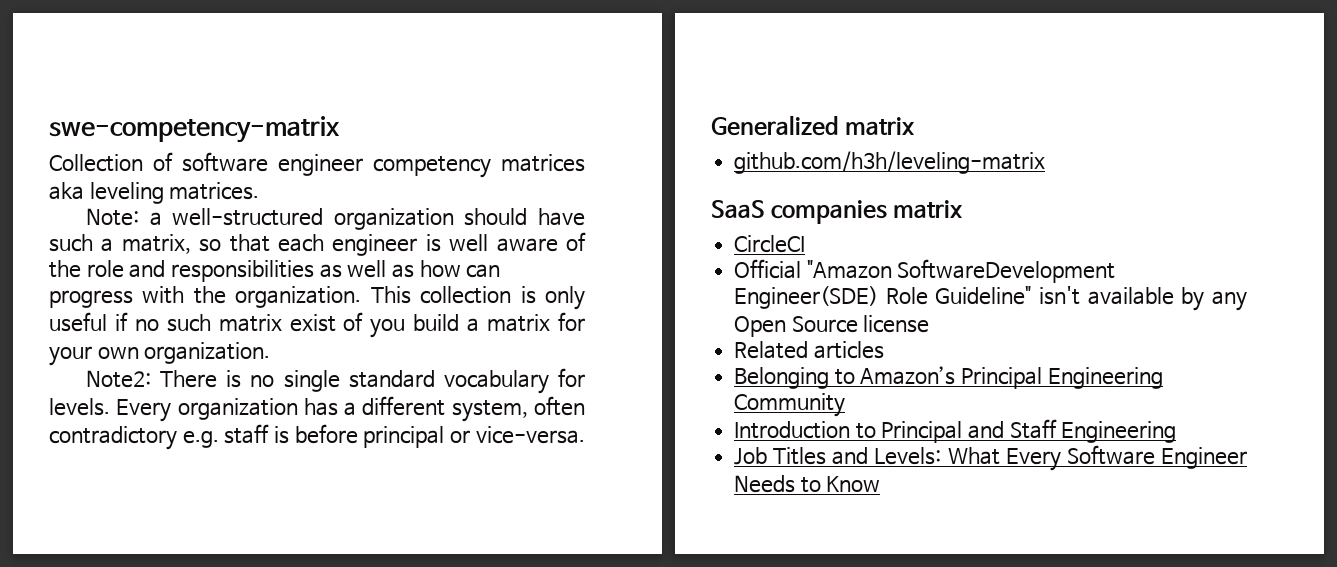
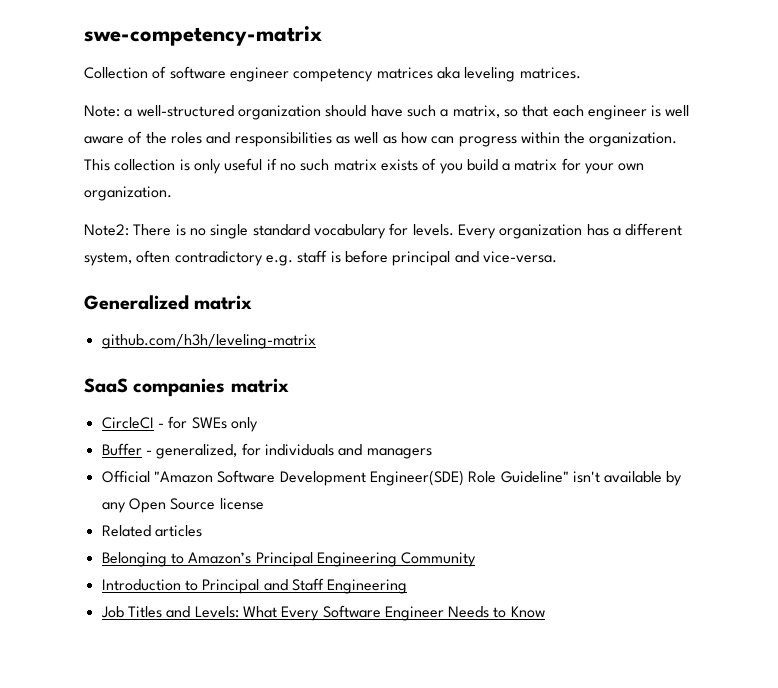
- Note: a well-structured organization should have such a matrix, so that each engineer is well aware of the role and responsibilities as well as how can progress with the organization.
+ Note: a well-structured organization should have such a matrix, so that each engineer is well aware of the roles and responsibilities as well as how can progress within the organization.
- This collection is only useful if no such matrix exist of you build a matrix for your own organization.
+ This collection is only useful if no such matrix exists of you build a matrix for your own organization.
- Every organization has a different system, often contradictory e.g. staff is before principal or vice-versa.
+ Every organization has a different system, often contradictory e.g. staff is before principal and vice-versa.
- CircleCI
+ CircleCI - for SWEs only
+ Buffer - generalized, for individuals and managers
- Official "Amazon SoftwareDevelopment Engineer(SDE) Role Guideline" isn't available by any Open Source license
+ Official "Amazon Software Development Engineer(SDE) Role Guideline" isn't available by any Open Source license

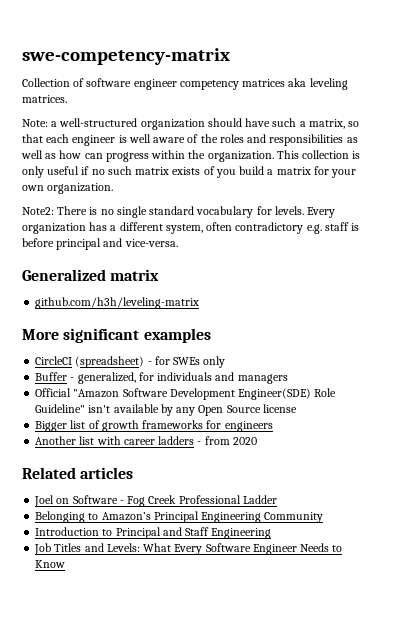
- SaaS companies matrix
+ More significant examples
- CircleCI - for SWEs only
+ CircleCI (spreadsheet) - for SWEs only
+ Bigger list of growth frameworks for engineers
+ Another list with career ladders - from 2020
  Related articles
+ Joel on Software - Fog Creek Professional Ladder

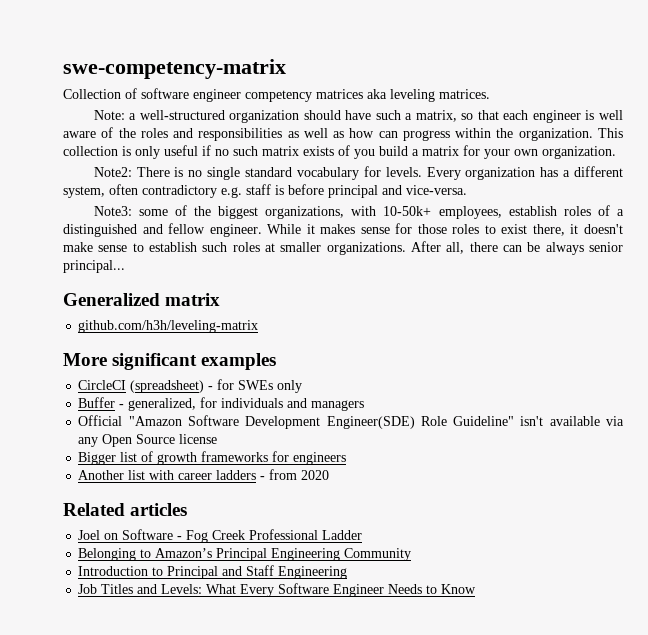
+ Note3: some of the biggest organizations, with 10-50k+ employees, establish roles of a distinguished and fellow engineer. While it makes sense for those roles to exist there, it doesn't make sense to establish such roles at smaller organizations. After all, there can be always senior principal...
- Official "Amazon Software Development Engineer(SDE) Role Guideline" isn't available by any Open Source license
+ Official "Amazon Software Development Engineer(SDE) Role Guideline" isn't available via any Open Source license

